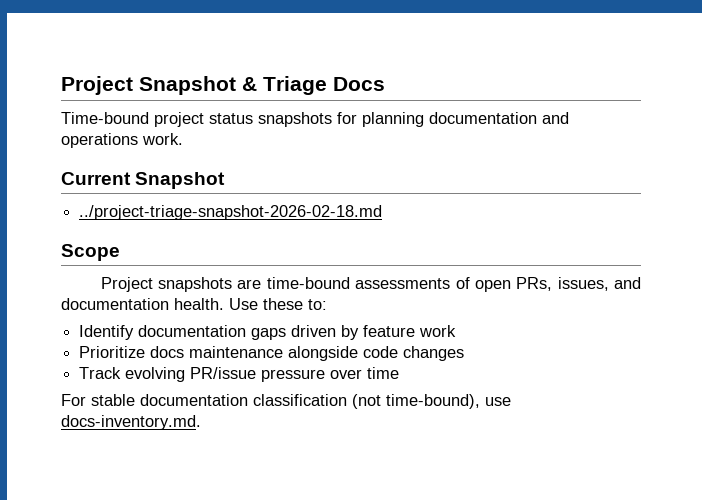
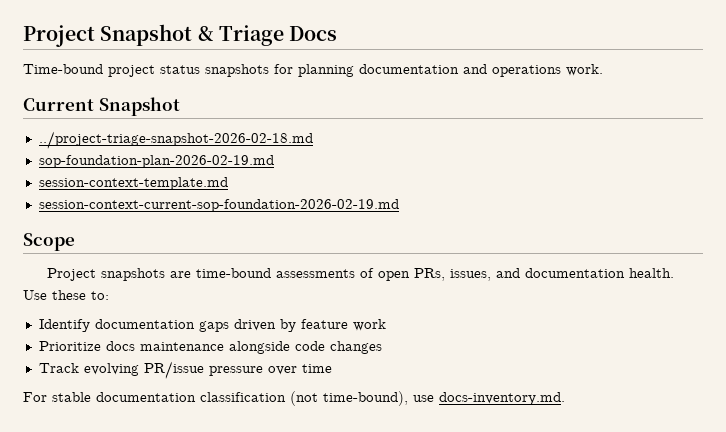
+ sop-foundation-plan-2026-02-19.md
+ session-context-template.md
+ session-context-current-sop-foundation-2026-02-19.md

